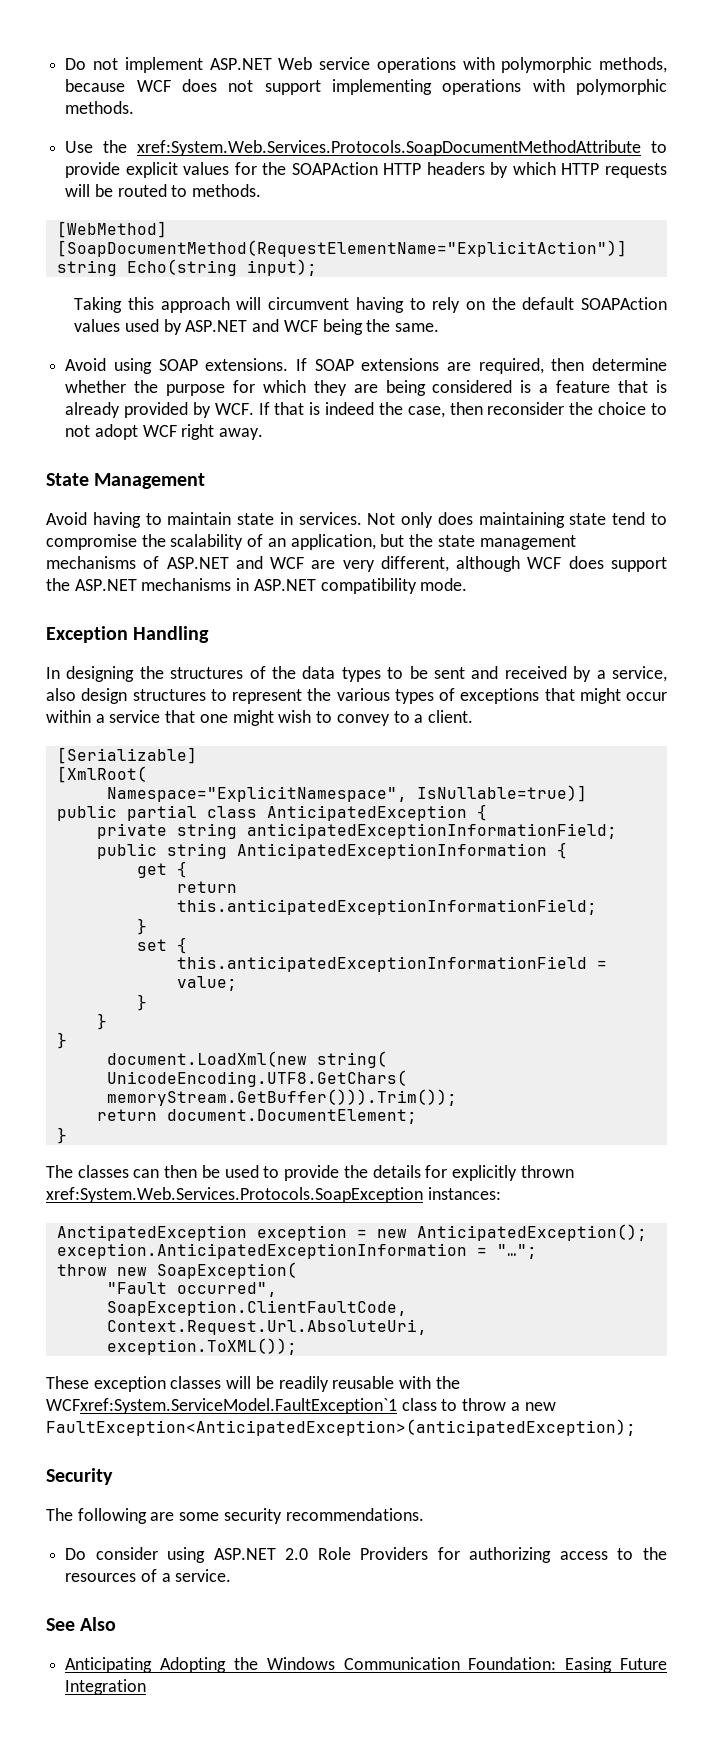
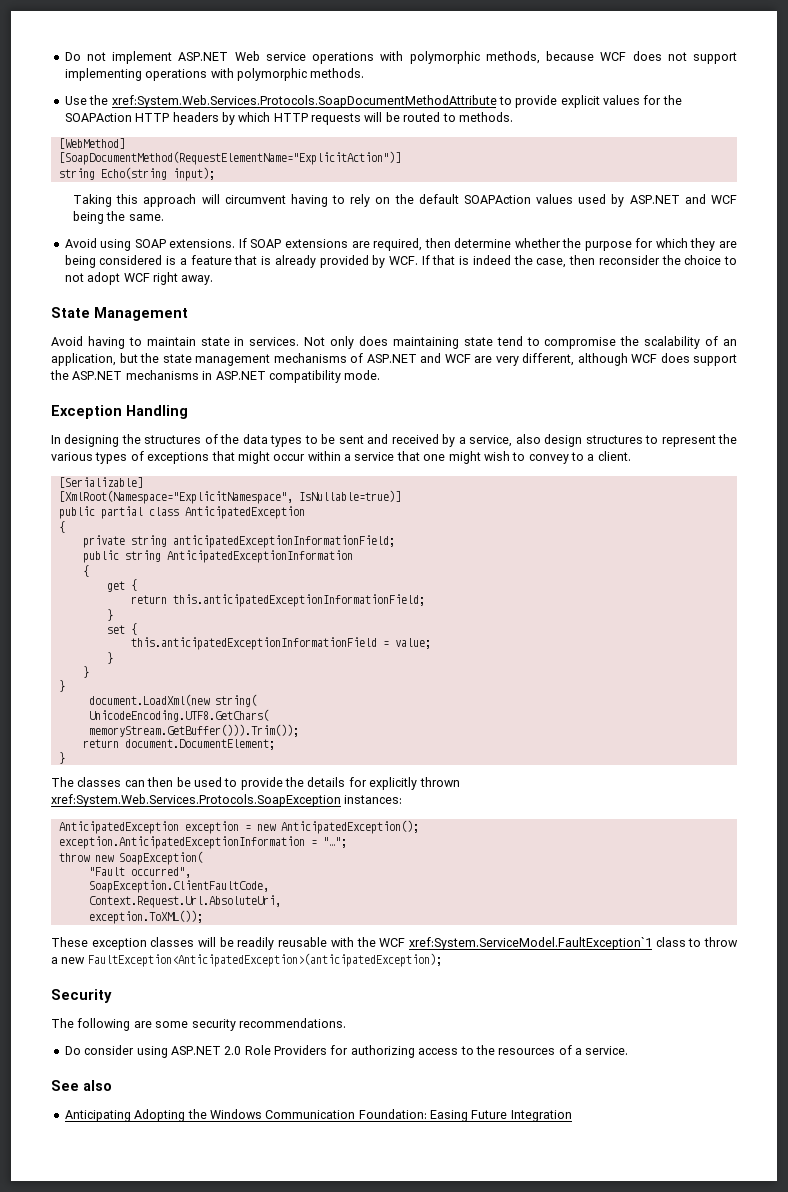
- [XmlRoot(
- Namespace="ExplicitNamespace", IsNullable=true)]
+ [XmlRoot(Namespace="ExplicitNamespace", IsNullable=true)]
- public partial class AnticipatedException {
+ public partial class AnticipatedException
+ {
- public string AnticipatedExceptionInformation {
+ public string AnticipatedExceptionInformation
+ {
- AnctipatedException exception = new AnticipatedException();
+ AnticipatedException exception = new AnticipatedException();
- These exception classes will be readily reusable with the WCFxref:System.ServiceModel.FaultException`1 class to throw a new FaultException<AnticipatedException>(anticipatedException);
+ These exception classes will be readily reusable with the WCF xref:System.ServiceModel.FaultException`1 class to throw a new FaultException<AnticipatedException>(anticipatedException);
- See Also
+ See also

